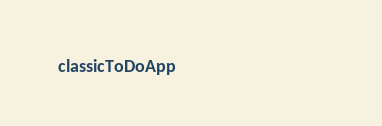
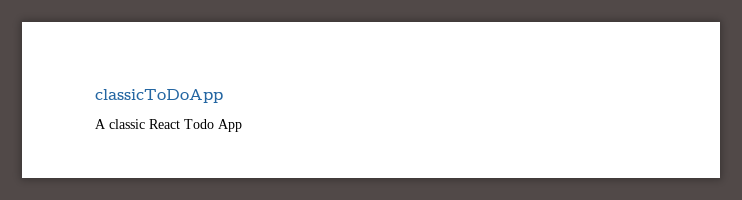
+ A classic React Todo App

